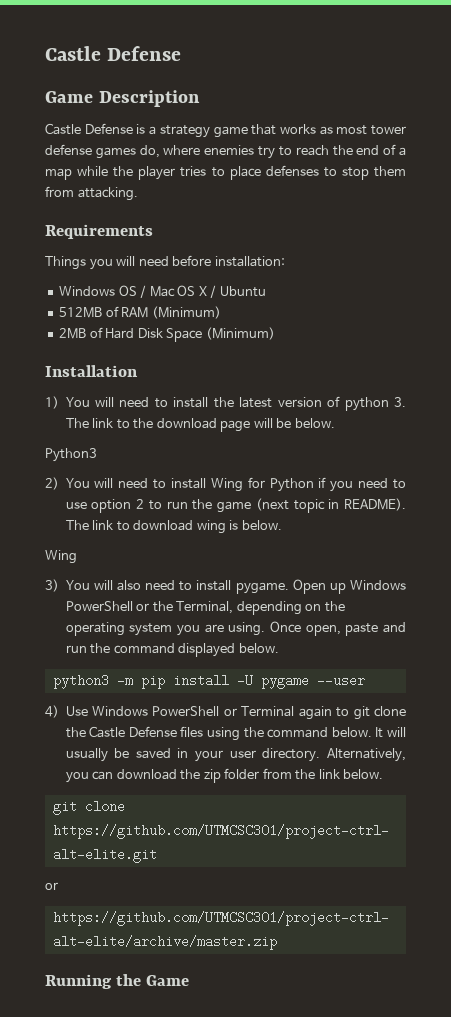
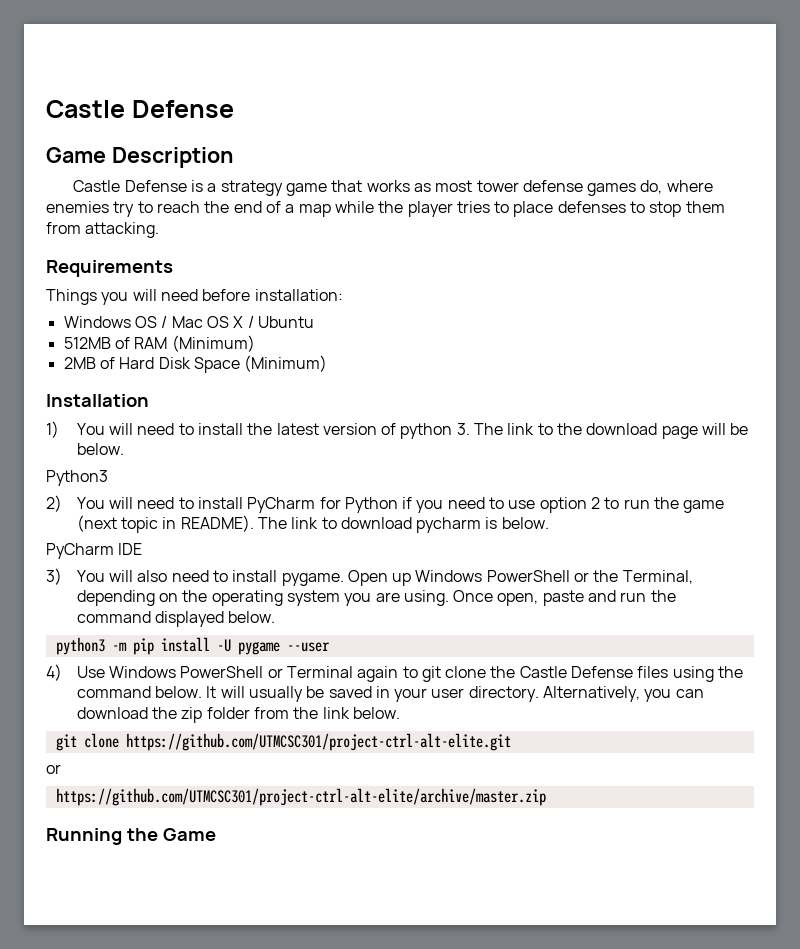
- 2) You will need to install Wing for Python if you need to use option 2 to run the game (next topic in README).
+ 2) You will need to install PyCharm for Python if you need to use option 2 to run the game (next topic in README).
- The link to download wing is below.
- Wing
+ The link to download pycharm is below.
+ PyCharm IDE

